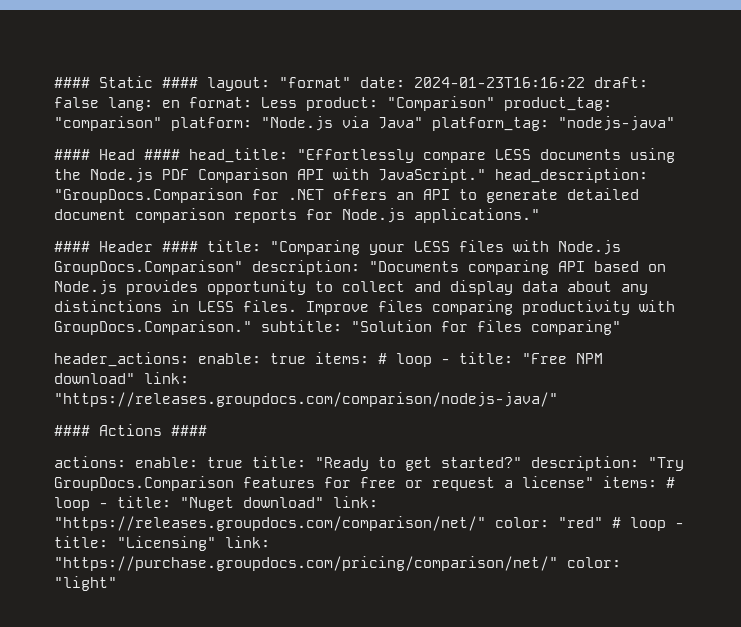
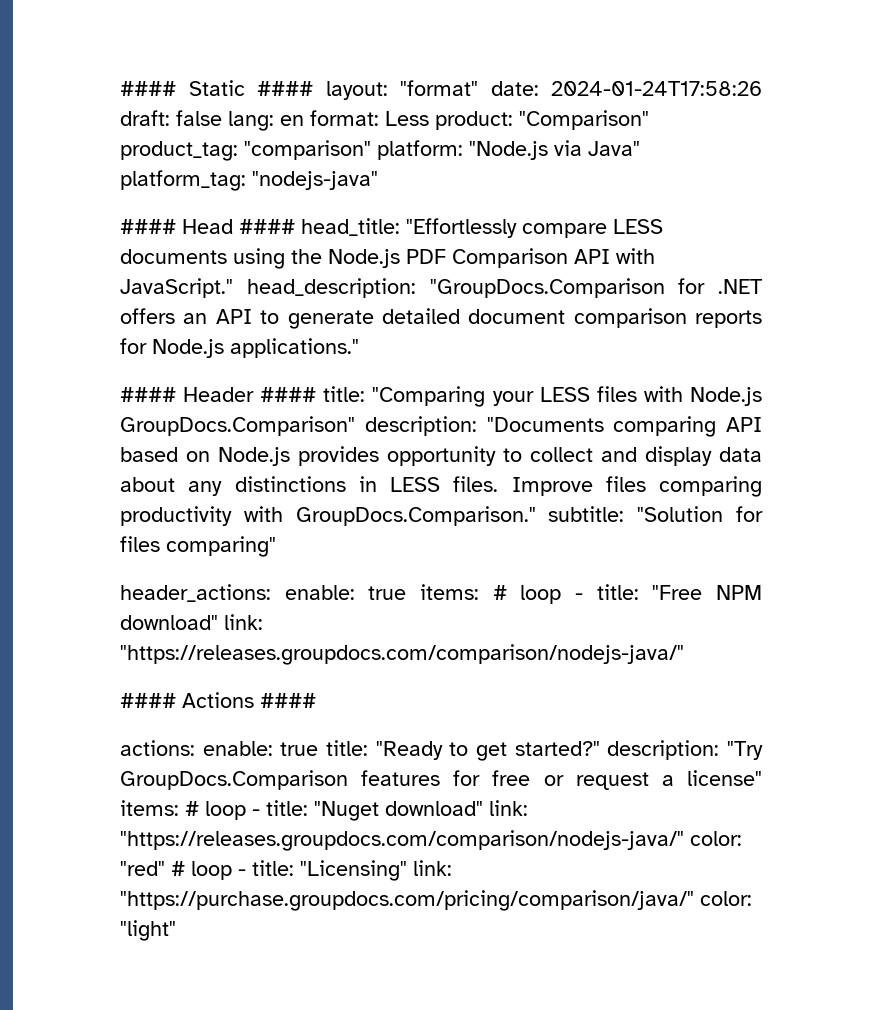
- #### Static #### layout: "format" date: 2024-01-23T16:16:22 draft: false lang: en format: Less product: "Comparison" product_tag: "comparison" platform: "Node.js via Java" platform_tag: "nodejs-java"
+ #### Static #### layout: "format" date: 2024-01-24T17:58:26 draft: false lang: en format: Less product: "Comparison" product_tag: "comparison" platform: "Node.js via Java" platform_tag: "nodejs-java"
- actions: enable: true title: "Ready to get started?" description: "Try GroupDocs.Comparison features for free or request a license" items: # loop - title: "Nuget download" link: "https://releases.groupdocs.com/comparison/net/" color: "red" # loop - title: "Licensing" link: "https://purchase.groupdocs.com/pricing/comparison/net/" color: "light"
+ actions: enable: true title: "Ready to get started?" description: "Try GroupDocs.Comparison features for free or request a license" items: # loop - title: "Nuget download" link: "https://releases.groupdocs.com/comparison/nodejs-java/" color: "red" # loop - title: "Licensing" link: "https://purchase.groupdocs.com/pricing/comparison/java/" color: "light"

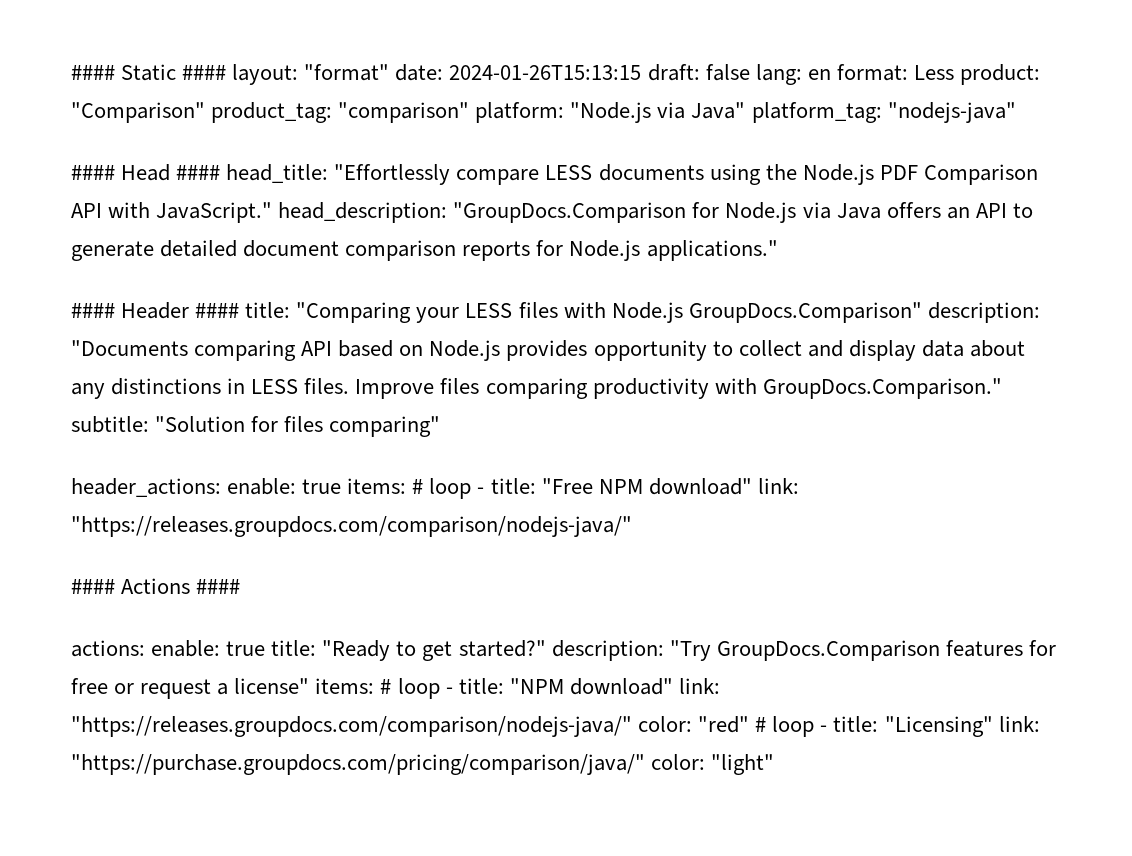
- #### Static #### layout: "format" date: 2024-01-24T17:58:26 draft: false lang: en format: Less product: "Comparison" product_tag: "comparison" platform: "Node.js via Java" platform_tag: "nodejs-java"
+ #### Static #### layout: "format" date: 2024-01-26T15:13:15 draft: false lang: en format: Less product: "Comparison" product_tag: "comparison" platform: "Node.js via Java" platform_tag: "nodejs-java"
- #### Head #### head_title: "Effortlessly compare LESS documents using the Node.js PDF Comparison API with JavaScript." head_description: "GroupDocs.Comparison for .NET offers an API to generate detailed document comparison reports for Node.js applications."
+ #### Head #### head_title: "Effortlessly compare LESS documents using the Node.js PDF Comparison API with JavaScript." head_description: "GroupDocs.Comparison for Node.js via Java offers an API to generate detailed document comparison reports for Node.js applications."
- actions: enable: true title: "Ready to get started?" description: "Try GroupDocs.Comparison features for free or request a license" items: # loop - title: "Nuget download" link: "https://releases.groupdocs.com/comparison/nodejs-java/" color: "red" # loop - title: "Licensing" link: "https://purchase.groupdocs.com/pricing/comparison/java/" color: "light"
+ actions: enable: true title: "Ready to get started?" description: "Try GroupDocs.Comparison features for free or request a license" items: # loop - title: "NPM download" link: "https://releases.groupdocs.com/comparison/nodejs-java/" color: "red" # loop - title: "Licensing" link: "https://purchase.groupdocs.com/pricing/comparison/java/" color: "light"

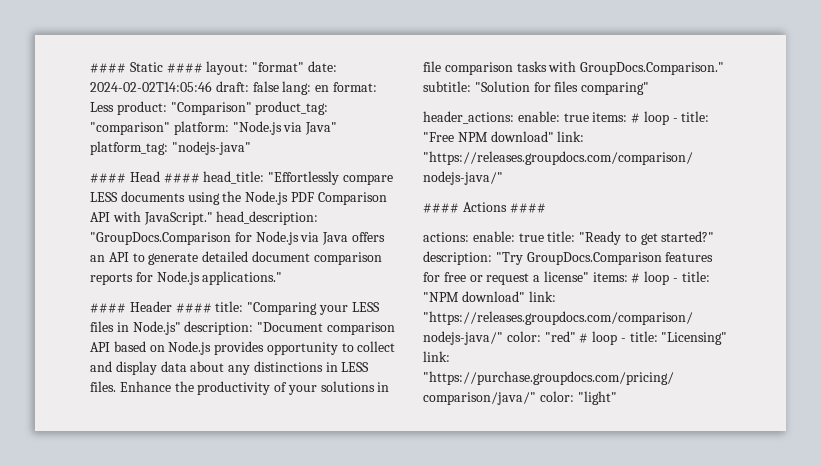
- #### Static #### layout: "format" date: 2024-01-26T15:13:15 draft: false lang: en format: Less product: "Comparison" product_tag: "comparison" platform: "Node.js via Java" platform_tag: "nodejs-java"
+ #### Static #### layout: "format" date: 2024-02-02T14:05:46 draft: false lang: en format: Less product: "Comparison" product_tag: "comparison" platform: "Node.js via Java" platform_tag: "nodejs-java"
- #### Header #### title: "Comparing your LESS files with Node.js GroupDocs.Comparison" description: "Documents comparing API based on Node.js provides opportunity to collect and display data about any distinctions in LESS files.
+ #### Header #### title: "Comparing your LESS files in Node.js" description: "Document comparison API based on Node.js provides opportunity to collect and display data about any distinctions in LESS files.
- Improve files comparing productivity with GroupDocs.Comparison." subtitle: "Solution for files comparing"
+ Enhance the productivity of your solutions in file comparison tasks with GroupDocs.Comparison." subtitle: "Solution for files comparing"

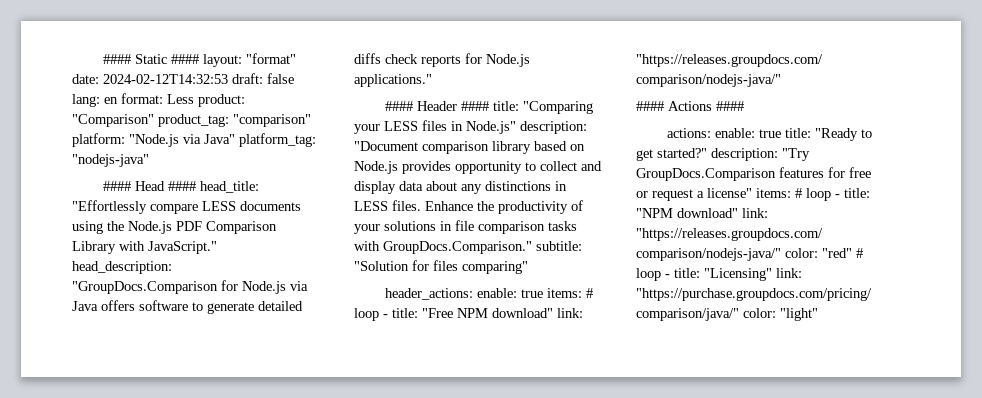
- #### Static #### layout: "format" date: 2024-02-02T14:05:46 draft: false lang: en format: Less product: "Comparison" product_tag: "comparison" platform: "Node.js via Java" platform_tag: "nodejs-java"
+ #### Static #### layout: "format" date: 2024-02-12T14:32:53 draft: false lang: en format: Less product: "Comparison" product_tag: "comparison" platform: "Node.js via Java" platform_tag: "nodejs-java"
- #### Head #### head_title: "Effortlessly compare LESS documents using the Node.js PDF Comparison API with JavaScript." head_description: "GroupDocs.Comparison for Node.js via Java offers an API to generate detailed document comparison reports for Node.js applications."
+ #### Head #### head_title: "Effortlessly compare LESS documents using the Node.js PDF Comparison Library with JavaScript." head_description: "GroupDocs.Comparison for Node.js via Java offers software to generate detailed diffs check reports for Node.js applications."
- #### Header #### title: "Comparing your LESS files in Node.js" description: "Document comparison API based on Node.js provides opportunity to collect and display data about any distinctions in LESS files.
+ #### Header #### title: "Comparing your LESS files in Node.js" description: "Document comparison library based on Node.js provides opportunity to collect and display data about any distinctions in LESS files.

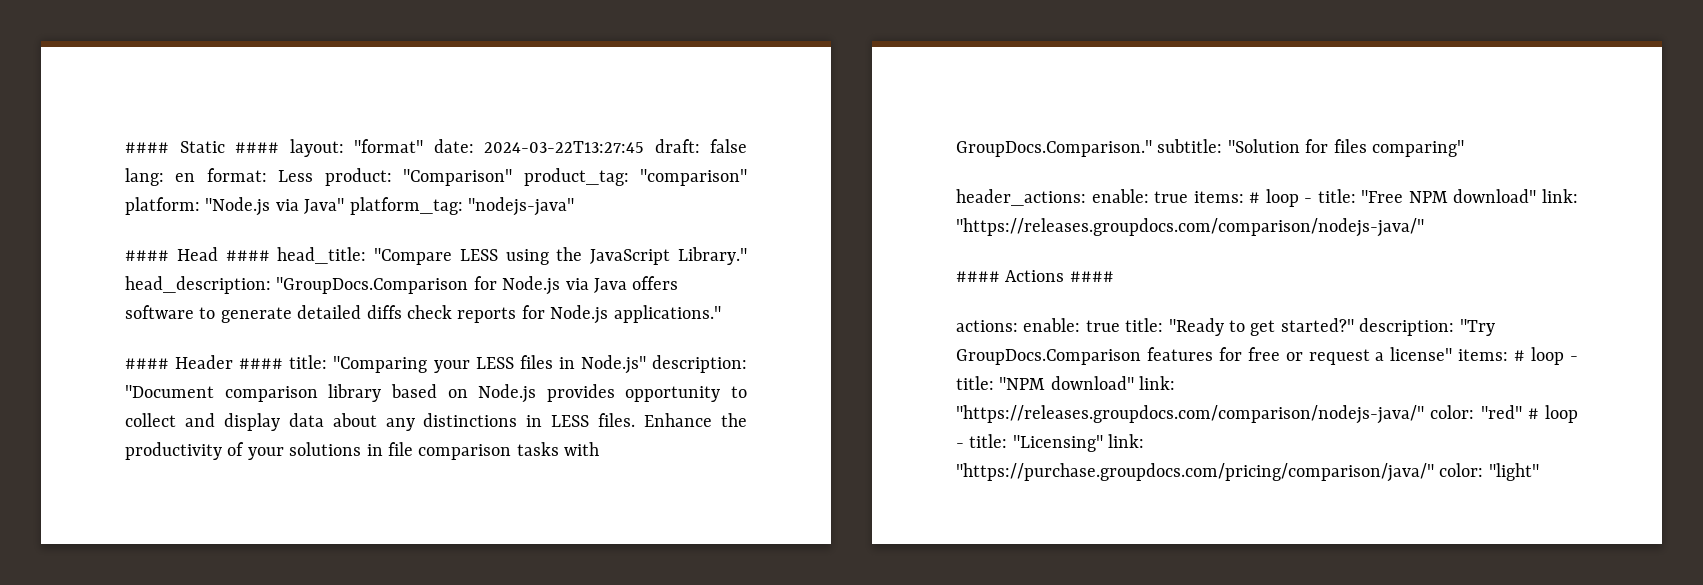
- #### Static #### layout: "format" date: 2024-02-12T14:32:53 draft: false lang: en format: Less product: "Comparison" product_tag: "comparison" platform: "Node.js via Java" platform_tag: "nodejs-java"
+ #### Static #### layout: "format" date: 2024-03-22T13:27:45 draft: false lang: en format: Less product: "Comparison" product_tag: "comparison" platform: "Node.js via Java" platform_tag: "nodejs-java"
- #### Head #### head_title: "Effortlessly compare LESS documents using the Node.js PDF Comparison Library with JavaScript." head_description: "GroupDocs.Comparison for Node.js via Java offers software to generate detailed diffs check reports for Node.js applications."
+ #### Head #### head_title: "Compare LESS using the JavaScript Library." head_description: "GroupDocs.Comparison for Node.js via Java offers software to generate detailed diffs check reports for Node.js applications."

